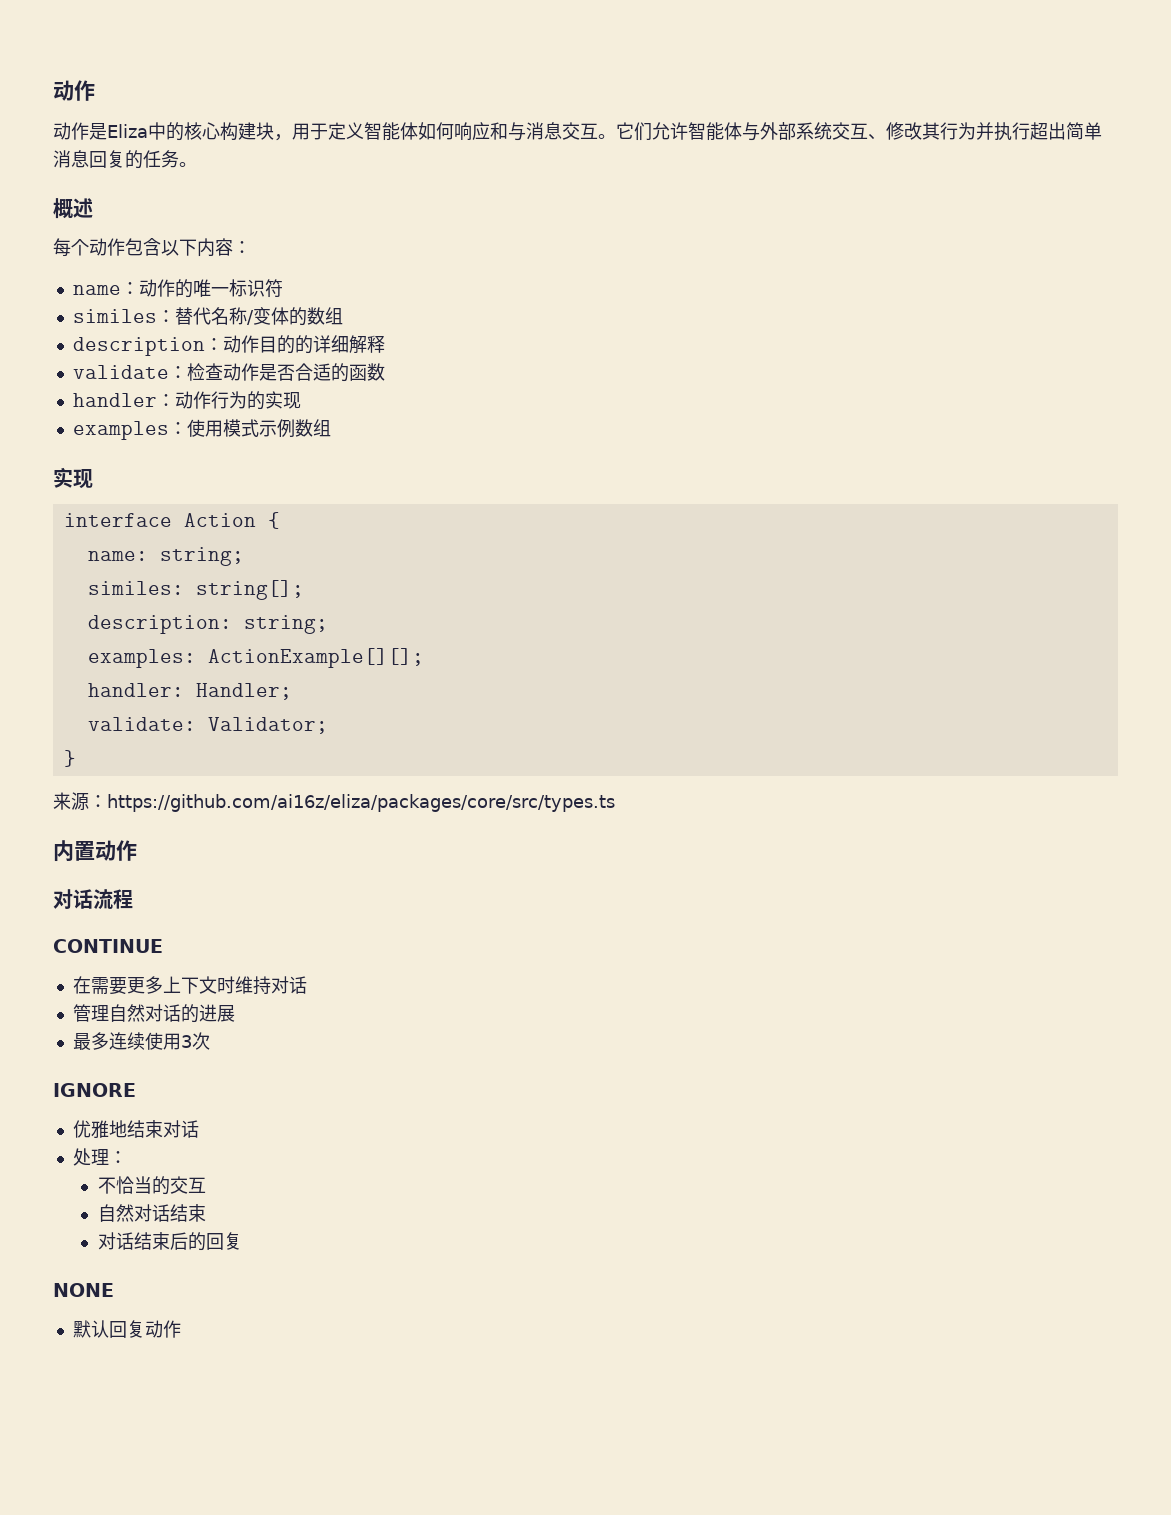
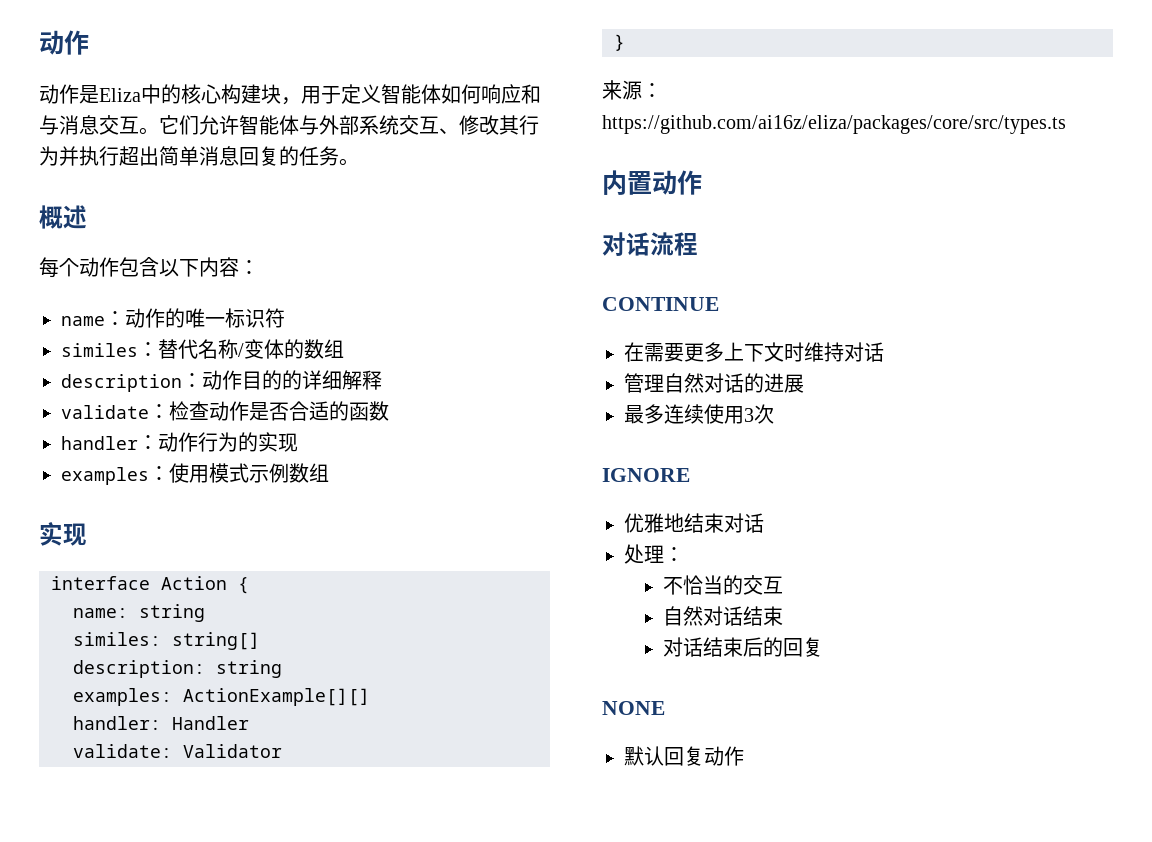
- name: string;
+ name: string
- similes: string[];
+ similes: string[]
- description: string;
+ description: string
- examples: ActionExample[][];
+ examples: ActionExample[][]
- handler: Handler;
+ handler: Handler
- validate: Validator;
+ validate: Validator

